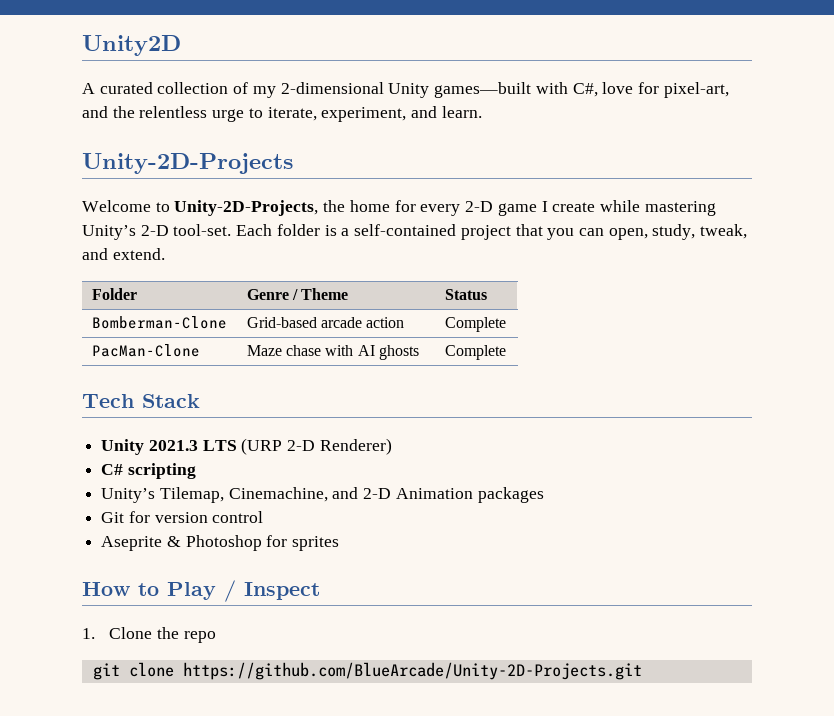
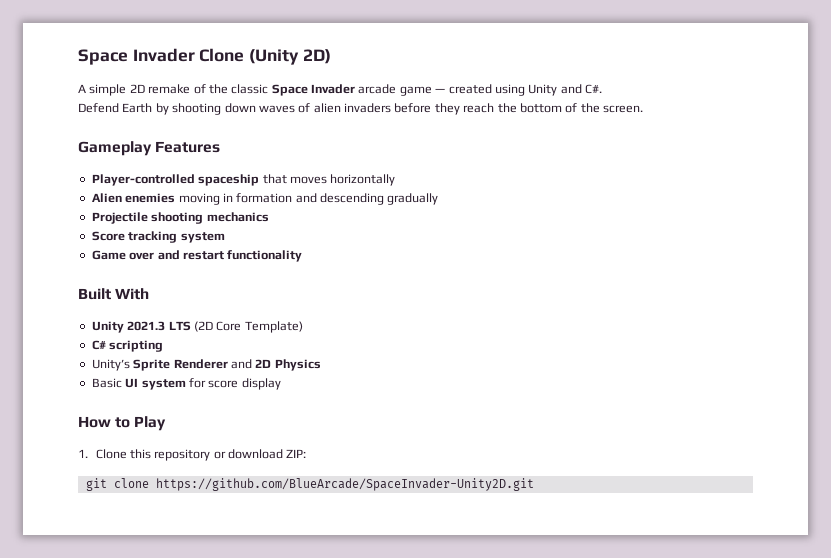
- Unity2D
- A curated collection of my 2-dimensional Unity games—built with C#, love for pixel-art, and the relentless urge to iterate, experiment, and learn.
- Unity-2D-Projects
- Welcome to Unity-2D-Projects, the home for every 2-D game I create while mastering Unity’s 2-D tool-set. Each folder is a self-contained project that you can open, study, tweak, and extend.
- Folder | Genre / Theme | Status
- Bomberman-Clone | Grid-based arcade action | Complete
- PacMan-Clone | Maze chase with AI ghosts | Complete
- Tech Stack
+ Space Invader Clone (Unity 2D)
+ A simple 2D remake of the classic Space Invader arcade game — created using Unity and C#.
+ Defend Earth by shooting down waves of alien invaders before they reach the bottom of the screen.
+ Gameplay Features
+ Player-controlled spaceship that moves horizontally
+ Alien enemies moving in formation and descending gradually
+ Projectile shooting mechanics
+ Score tracking system
+ Game over and restart functionality
+ Built With
- Unity 2021.3 LTS (URP 2-D Renderer)
+ Unity 2021.3 LTS (2D Core Template)
- Unity’s Tilemap, Cinemachine, and 2-D Animation packages
- Git for version control
- Aseprite & Photoshop for sprites
+ Unity’s Sprite Renderer and 2D Physics
+ Basic UI system for score display
- How to Play / Inspect
+ How to Play
- 1. Clone the repo
+ 1. Clone this repository or download ZIP:
- git clone https://github.com/BlueArcade/Unity-2D-Projects.git
+ git clone https://github.com/BlueArcade/SpaceInvader-Unity2D.git

